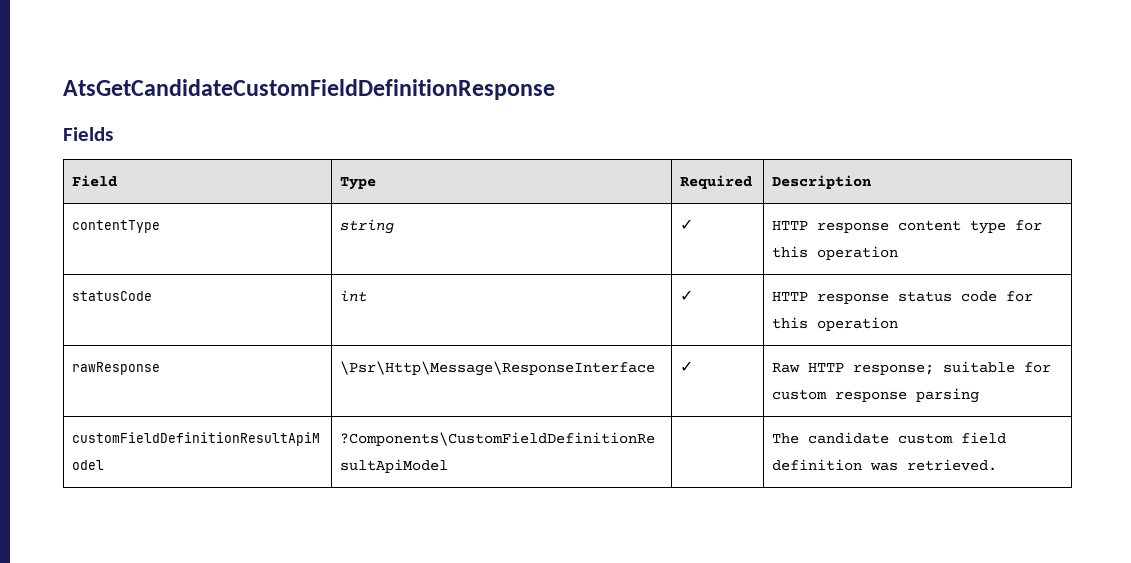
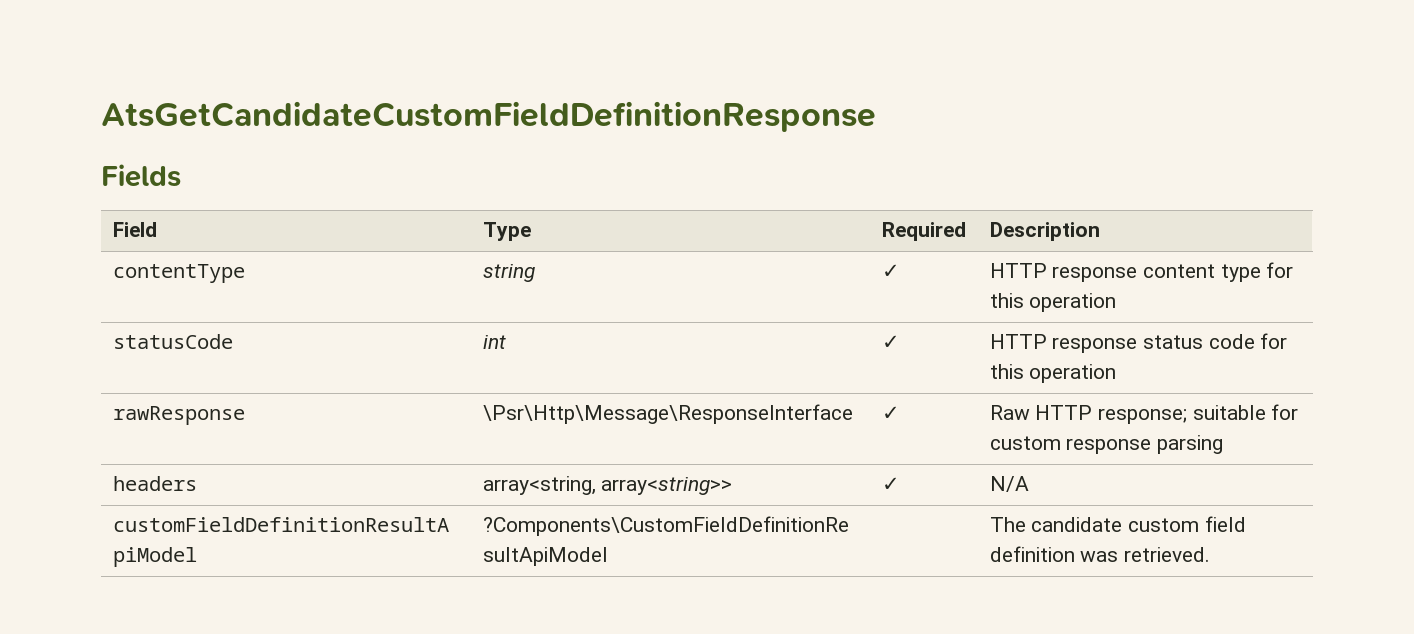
+ headers | array<string, array<string>> | ✓ | N/A

